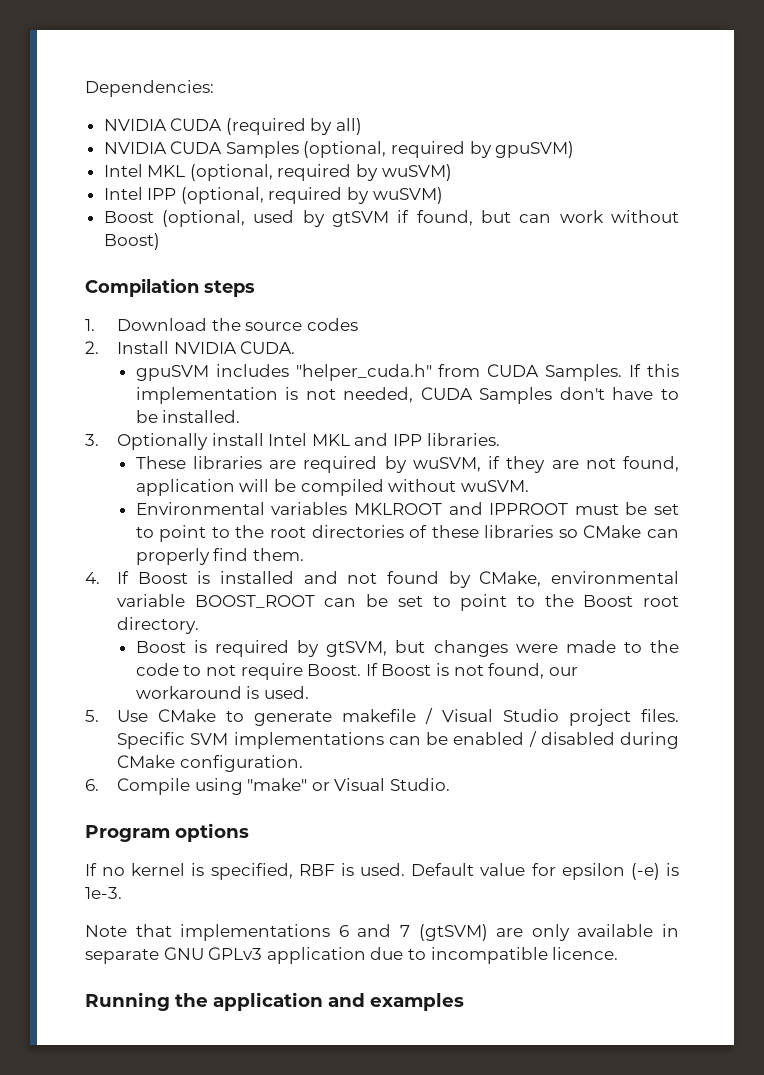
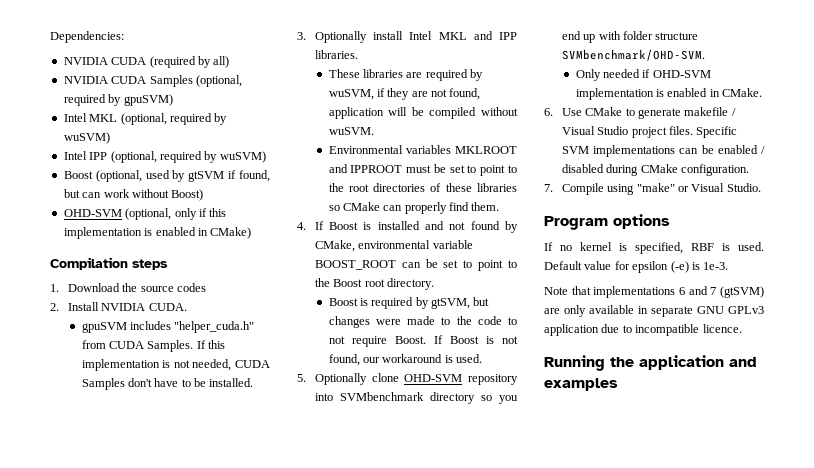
+ OHD-SVM (optional, only if this implementation is enabled in CMake)
- 5. Use CMake to generate makefile / Visual Studio project files.
+ 5. Optionally clone OHD-SVM repository into SVMbenchmark directory so you end up with folder structure SVMbenchmark/OHD-SVM.
+ Only needed if OHD-SVM implementation is enabled in CMake.
+ 6. Use CMake to generate makefile / Visual Studio project files.
- 6. Compile using "make" or Visual Studio.
+ 7. Compile using "make" or Visual Studio.

